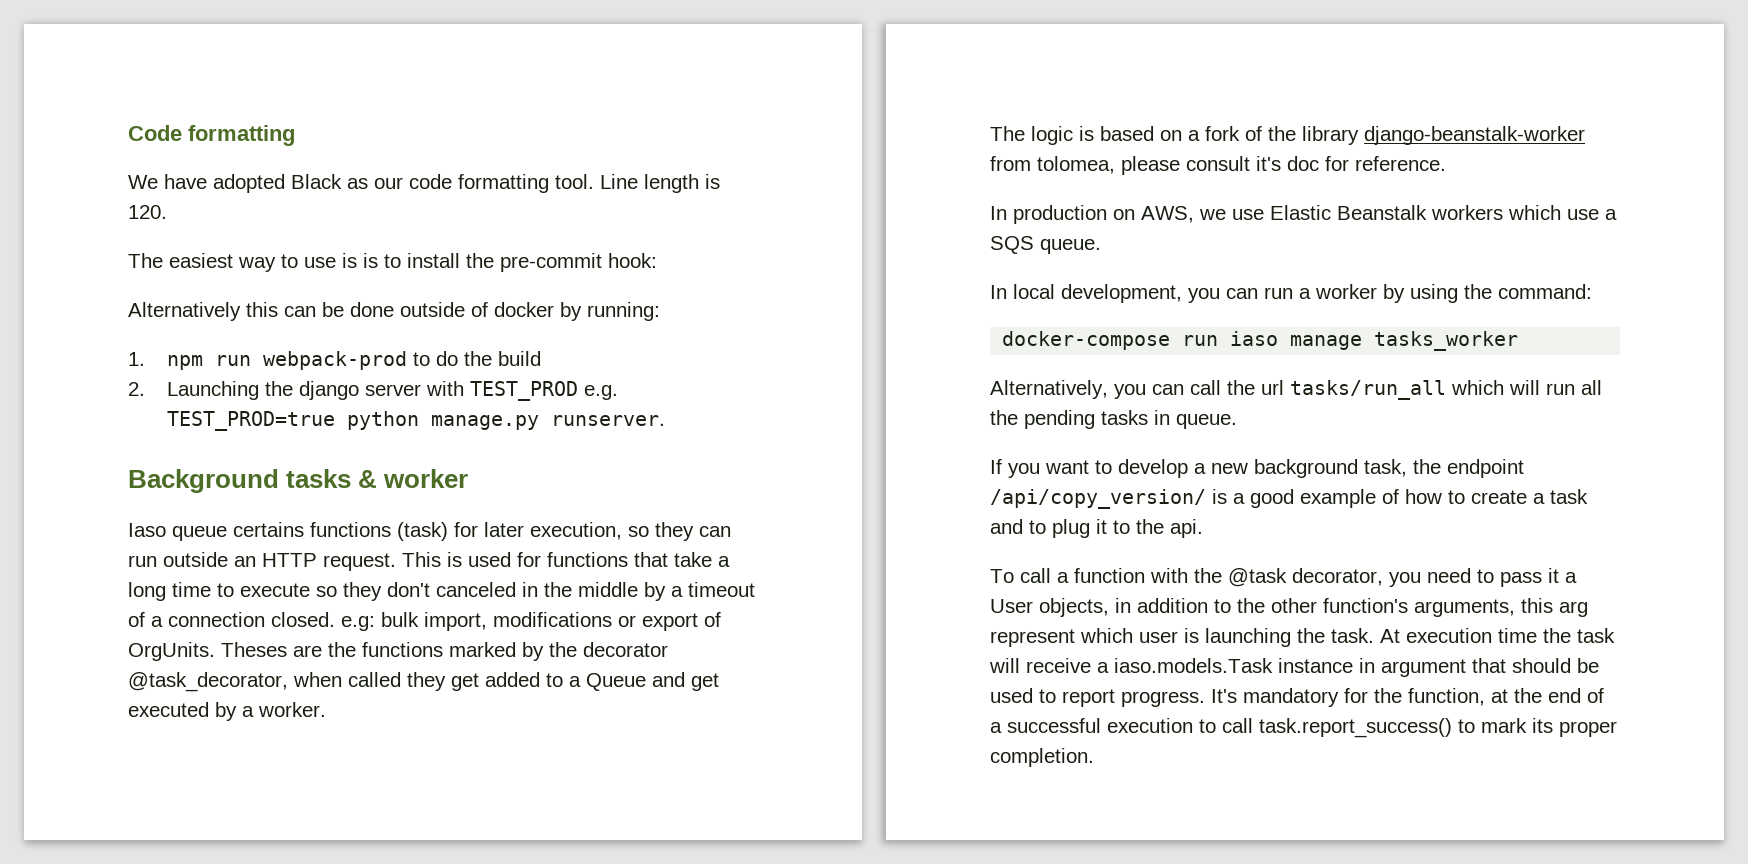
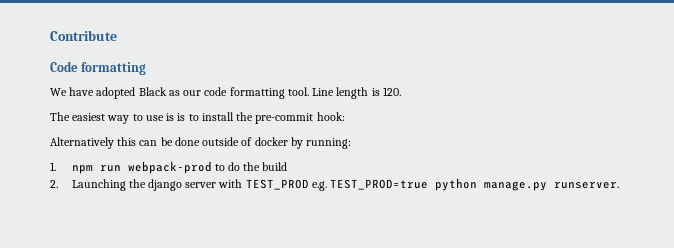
+ Contribute
- Background tasks & worker
- Iaso queue certains functions (task) for later execution, so they can run outside an HTTP request. This is used for functions that take a long time to execute so they don't canceled in the middle by a timeout of a connection closed. e.g: bulk import, modifications or export of OrgUnits. Theses are the functions marked by the decorator @task_decorator, when called they get added to a Queue and get executed by a worker.
- The logic is based on a fork of the library django-beanstalk-worker from tolomea, please consult it's doc for reference.
- In production on AWS, we use Elastic Beanstalk workers which use a SQS queue.
- In local development, you can run a worker by using the command:
- docker-compose run iaso manage tasks_worker
- Alternatively, you can call the url tasks/run_all which will run all the pending tasks in queue.
- If you want to develop a new background task, the endpoint /api/copy_version/ is a good example of how to create a task and to plug it to the api.
- To call a function with the @task decorator, you need to pass it a User objects, in addition to the other function's arguments, this arg represent which user is launching the task. At execution time the task will receive a iaso.models.Task instance in argument that should be used to report progress. It's mandatory for the function, at the end of a successful execution to call task.report_success() to mark its proper completion.

